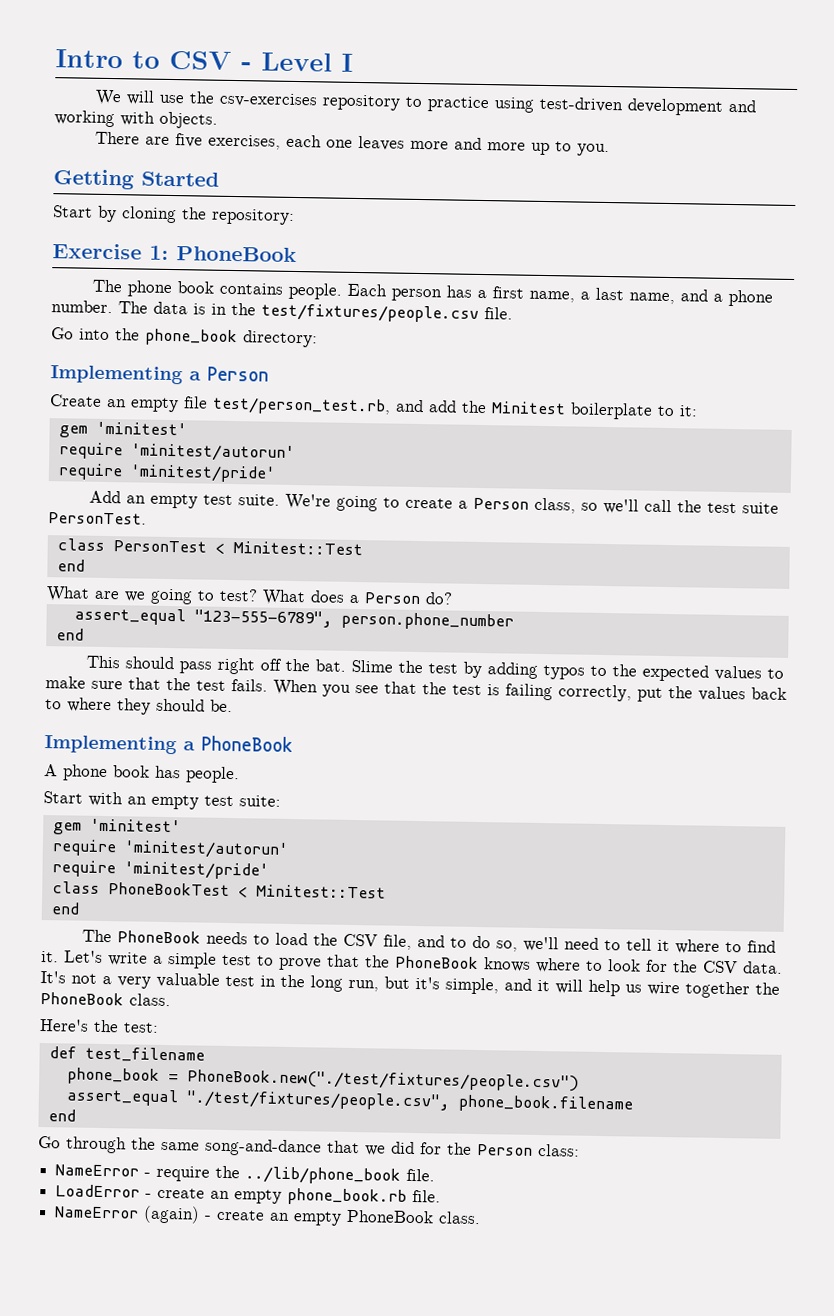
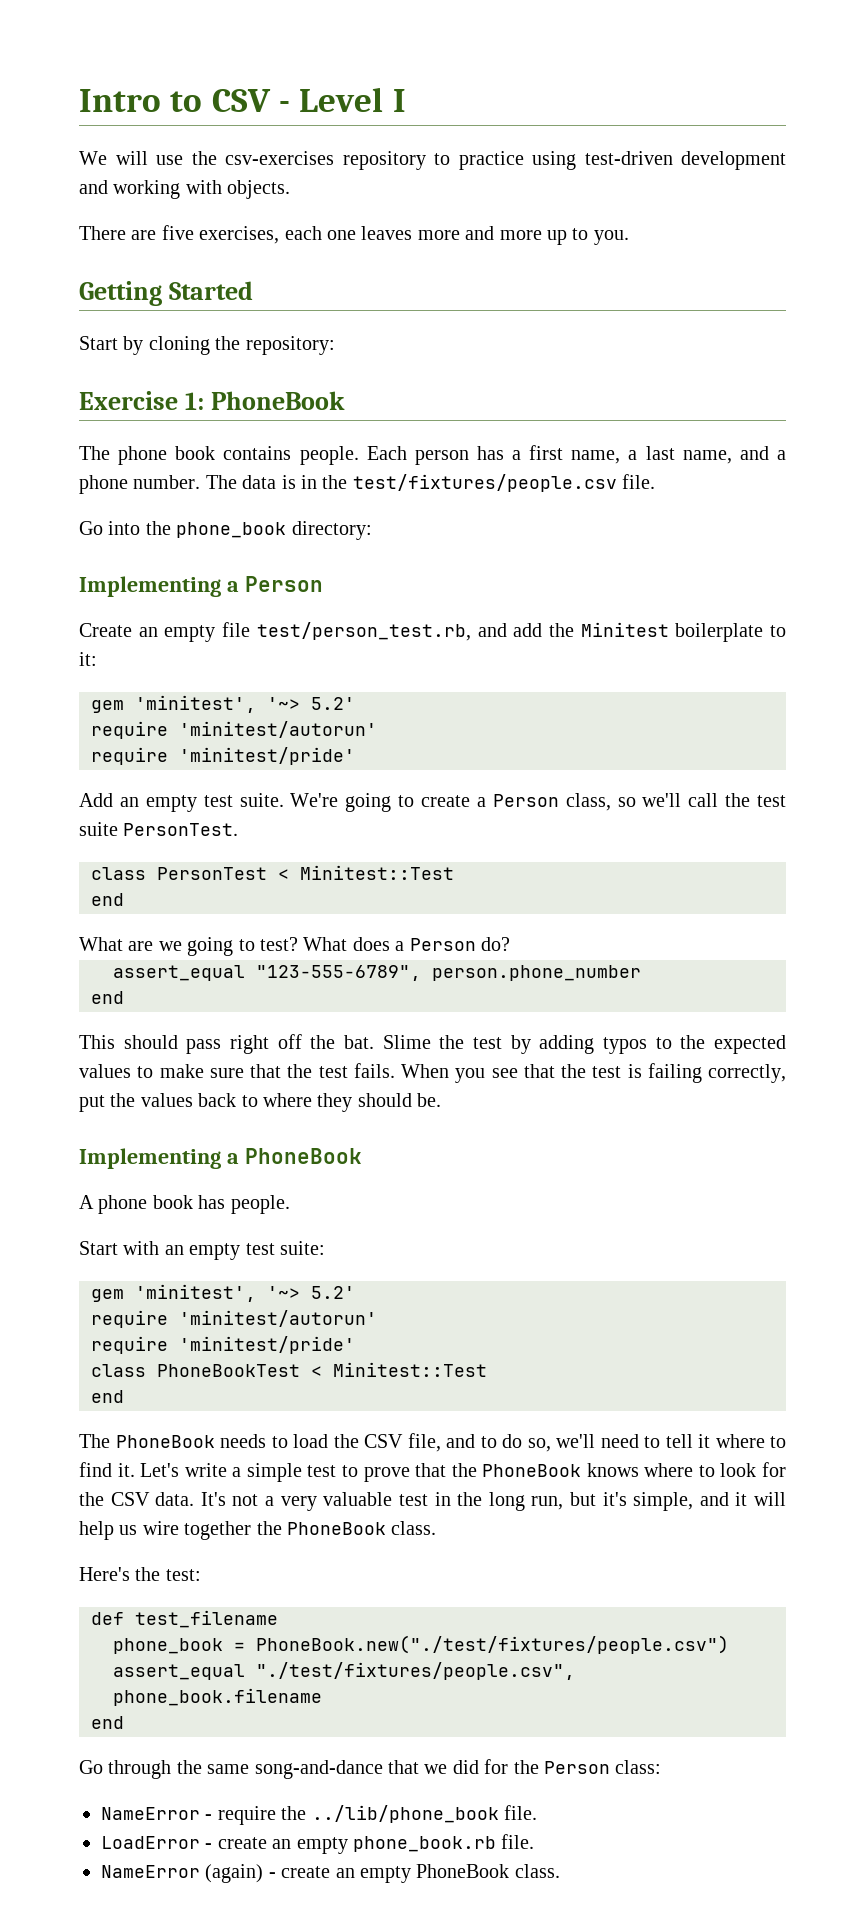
  Create an empty file test/person_test.rb, and add the Minitest boilerplate to it:
- gem 'minitest'
+ gem 'minitest', '~> 5.2'
  Start with an empty test suite:
- gem 'minitest'
+ gem 'minitest', '~> 5.2'

